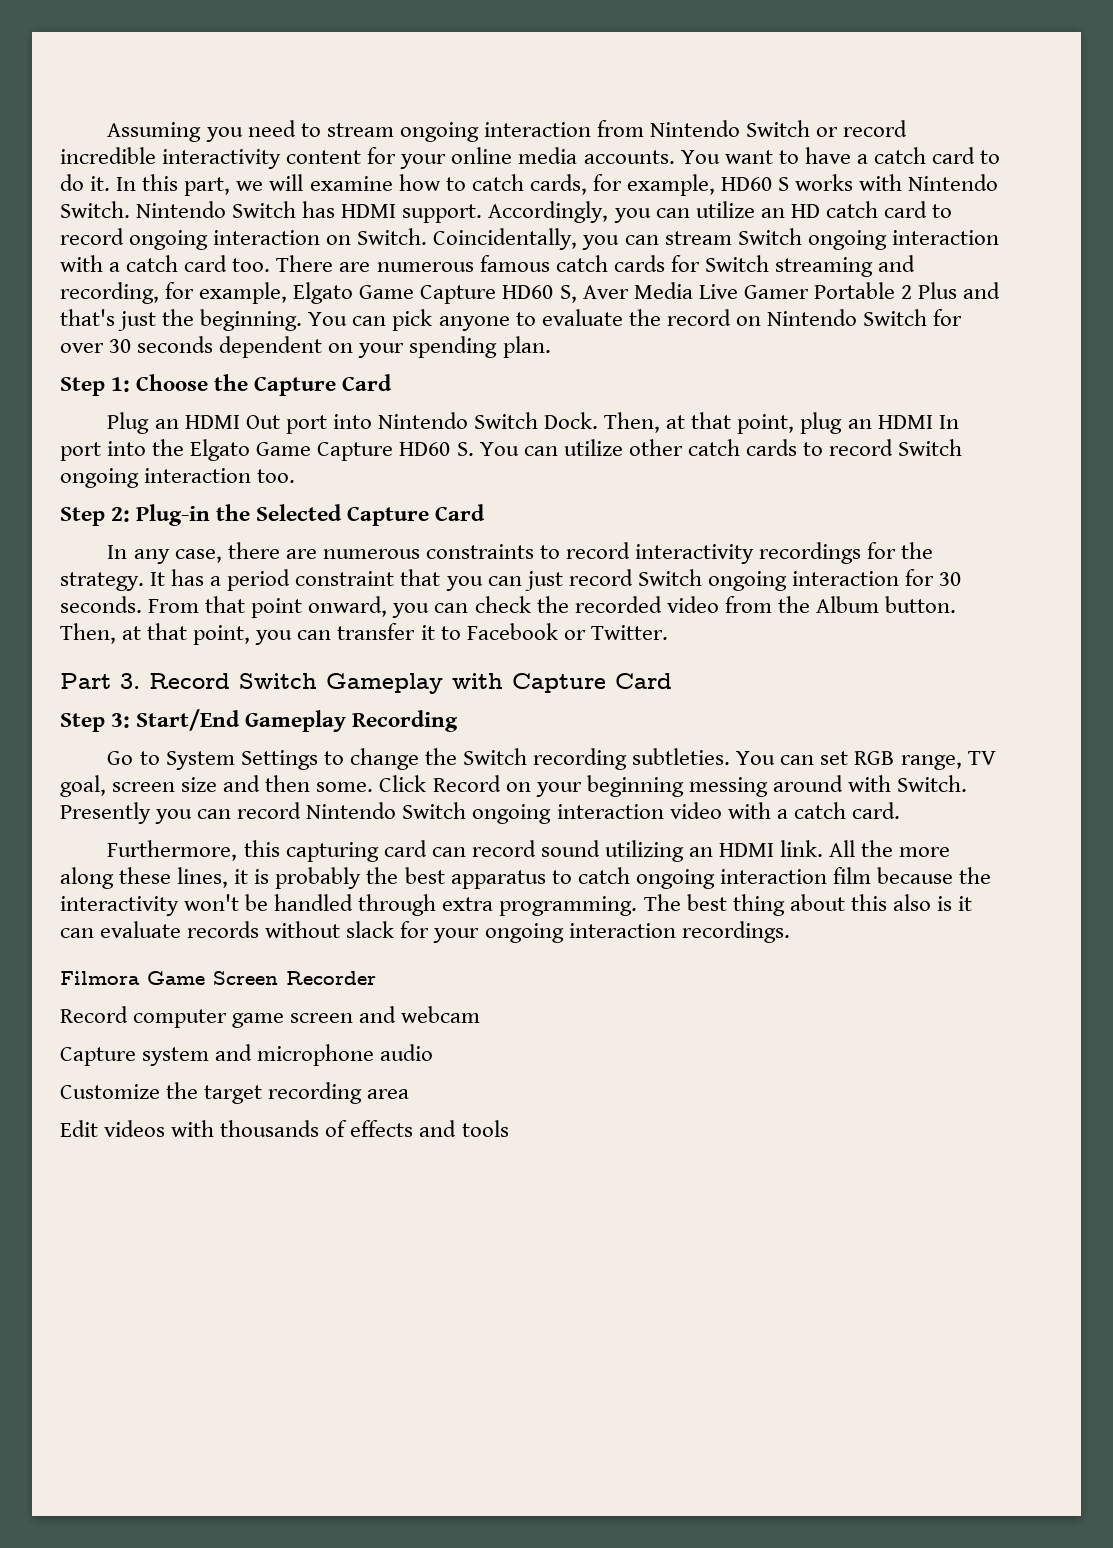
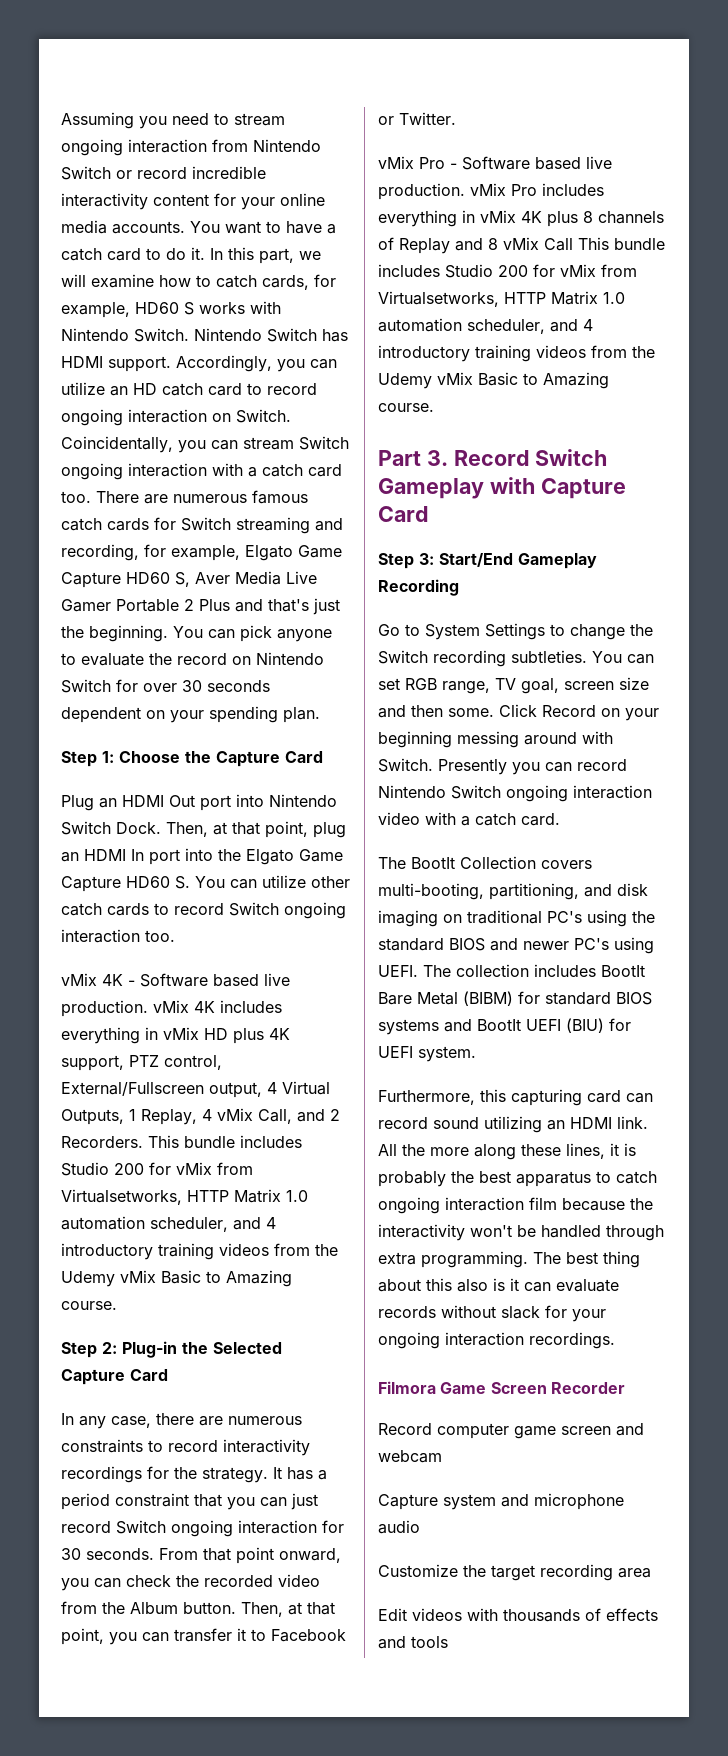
+ vMix 4K - Software based live production. vMix 4K includes everything in vMix HD plus 4K support, PTZ control, External/Fullscreen output, 4 Virtual Outputs, 1 Replay, 4 vMix Call, and 2 Recorders. This bundle includes Studio 200 for vMix from Virtualsetworks, HTTP Matrix 1.0 automation scheduler, and 4 introductory training videos from the Udemy vMix Basic to Amazing course.
+ vMix Pro - Software based live production. vMix Pro includes everything in vMix 4K plus 8 channels of Replay and 8 vMix Call This bundle includes Studio 200 for vMix from Virtualsetworks, HTTP Matrix 1.0 automation scheduler, and 4 introductory training videos from the Udemy vMix Basic to Amazing course.
+ The BootIt Collection covers multi-booting, partitioning, and disk imaging on traditional PC's using the standard BIOS and newer PC's using UEFI. The collection includes BootIt Bare Metal (BIBM) for standard BIOS systems and BootIt UEFI (BIU) for UEFI system.

